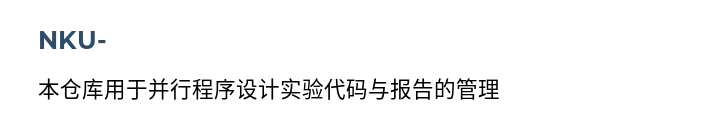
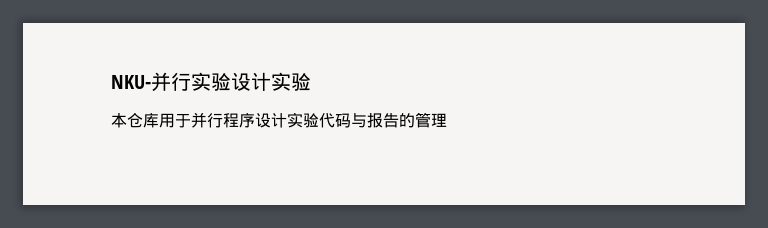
- NKU-
+ NKU-并行实验设计实验

